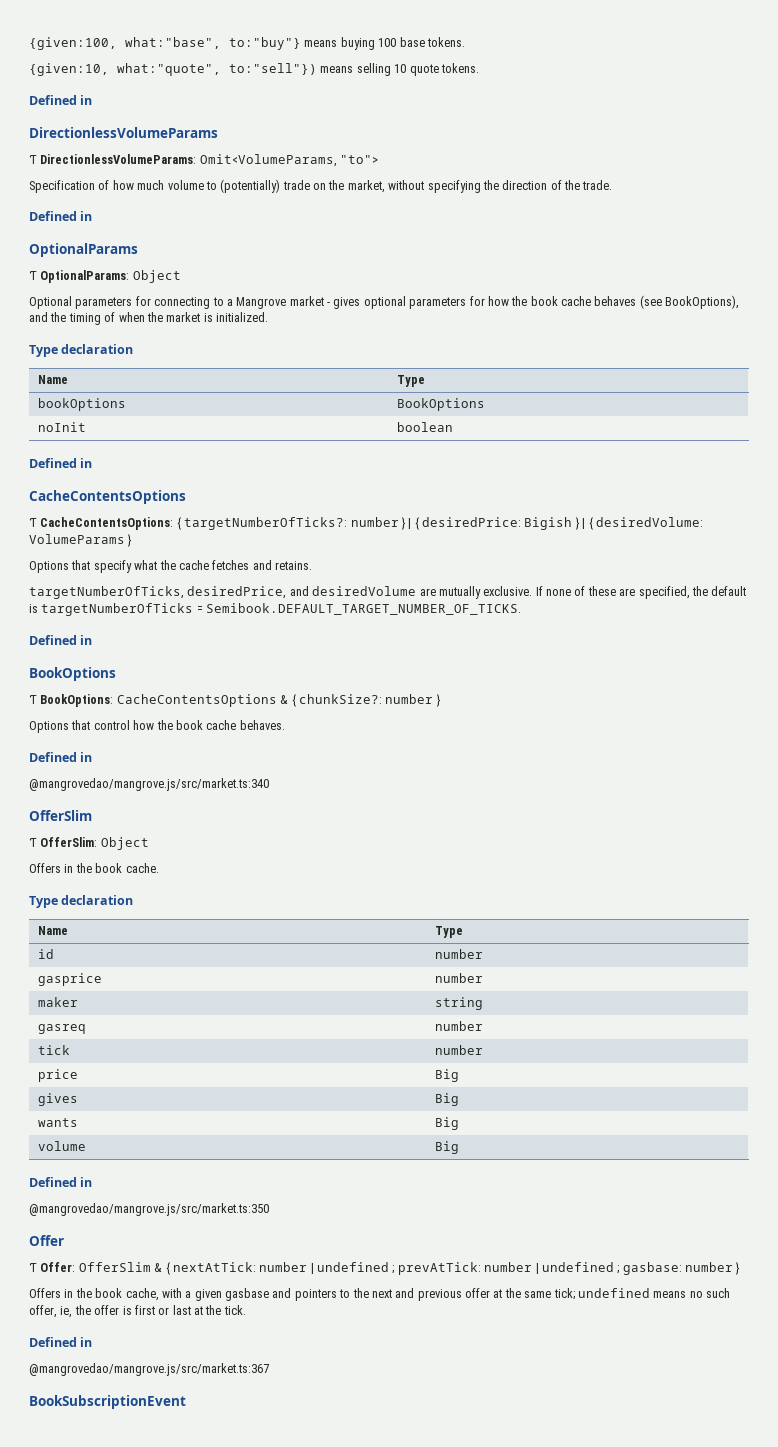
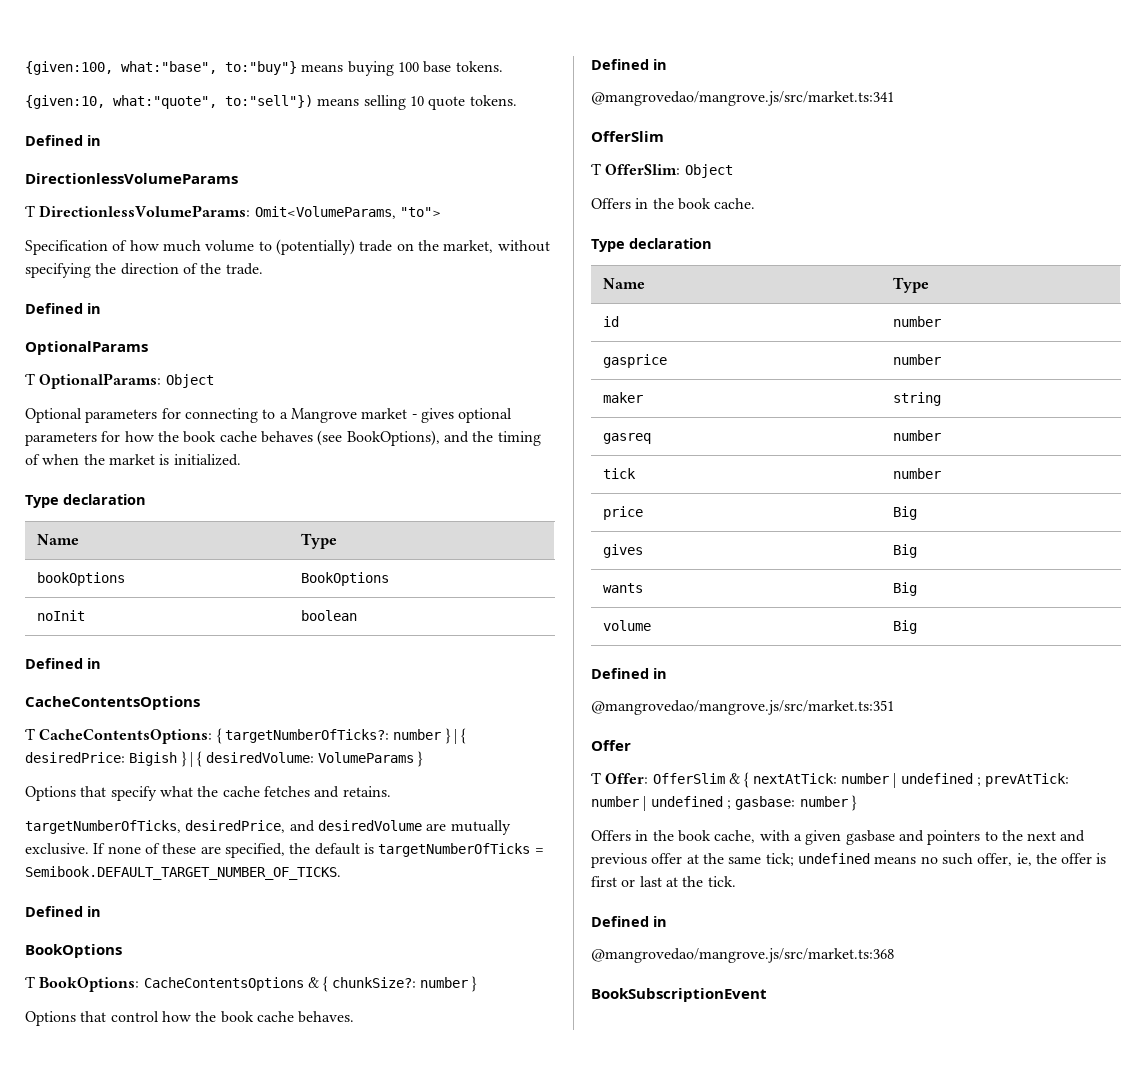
- @mangrovedao/mangrove.js/src/market.ts:340
+ @mangrovedao/mangrove.js/src/market.ts:341
- @mangrovedao/mangrove.js/src/market.ts:350
+ @mangrovedao/mangrove.js/src/market.ts:351
- @mangrovedao/mangrove.js/src/market.ts:367
+ @mangrovedao/mangrove.js/src/market.ts:368

